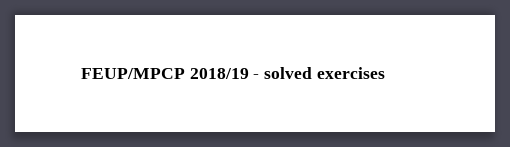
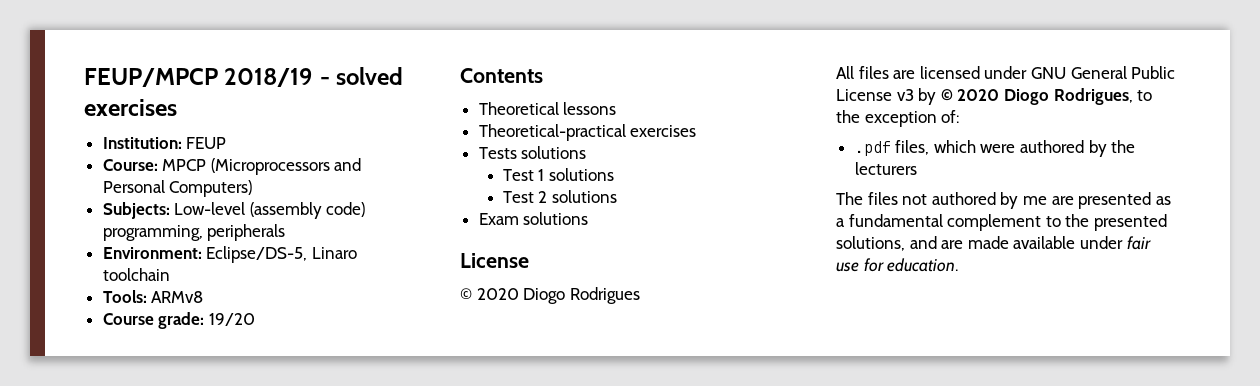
+ Institution: FEUP
+ Course: MPCP (Microprocessors and Personal Computers)
+ Subjects: Low-level (assembly code) programming, peripherals
+ Environment: Eclipse/DS-5, Linaro toolchain
+ Tools: ARMv8
+ Course grade: 19/20
+ Contents
+ Theoretical lessons
+ Theoretical-practical exercises
+ Tests solutions
+ Test 1 solutions
+ Test 2 solutions
+ Exam solutions
+ License
+ © 2020 Diogo Rodrigues
+ All files are licensed under GNU General Public License v3 by © 2020 Diogo Rodrigues, to the exception of:
+ .pdf files, which were authored by the lecturers
+ The files not authored by me are presented as a fundamental complement to the presented solutions, and are made available under fair use for education.

